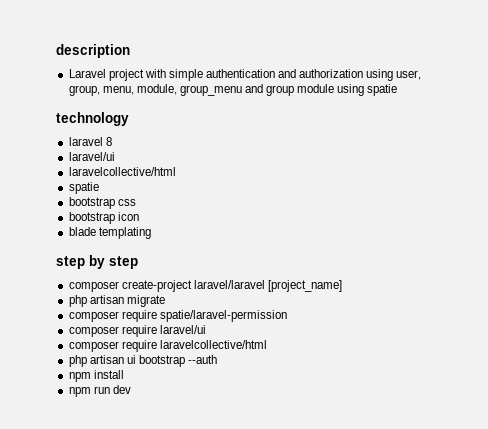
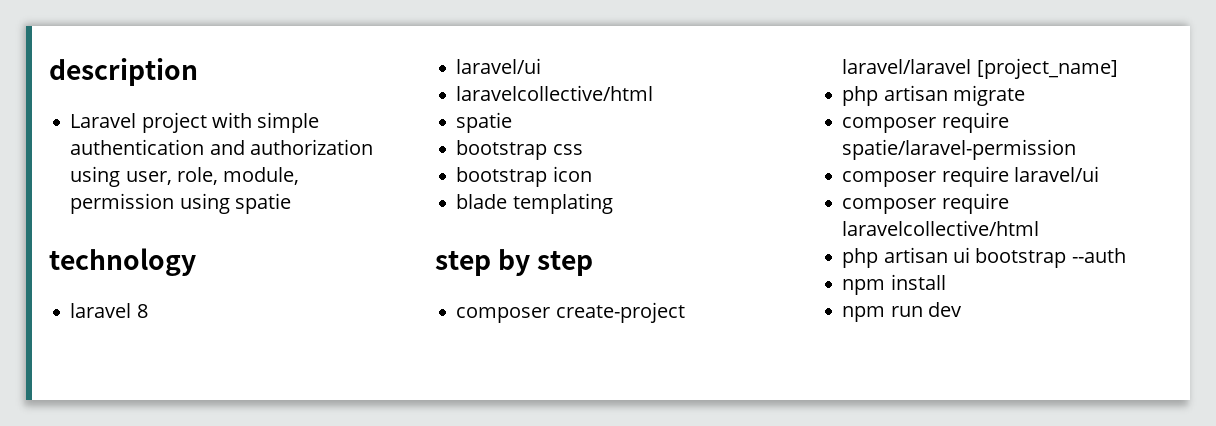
- Laravel project with simple authentication and authorization using user, group, menu, module, group_menu and group module using spatie
+ Laravel project with simple authentication and authorization using user, role, module, permission using spatie

